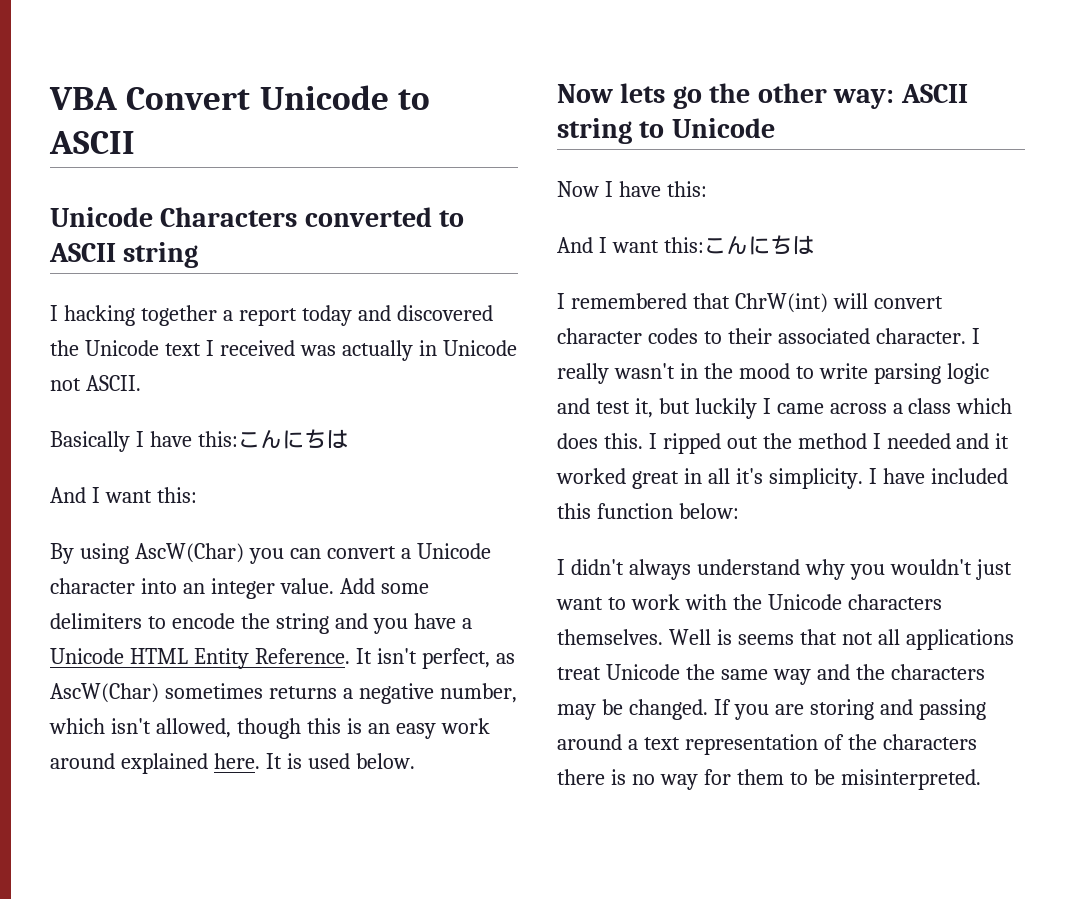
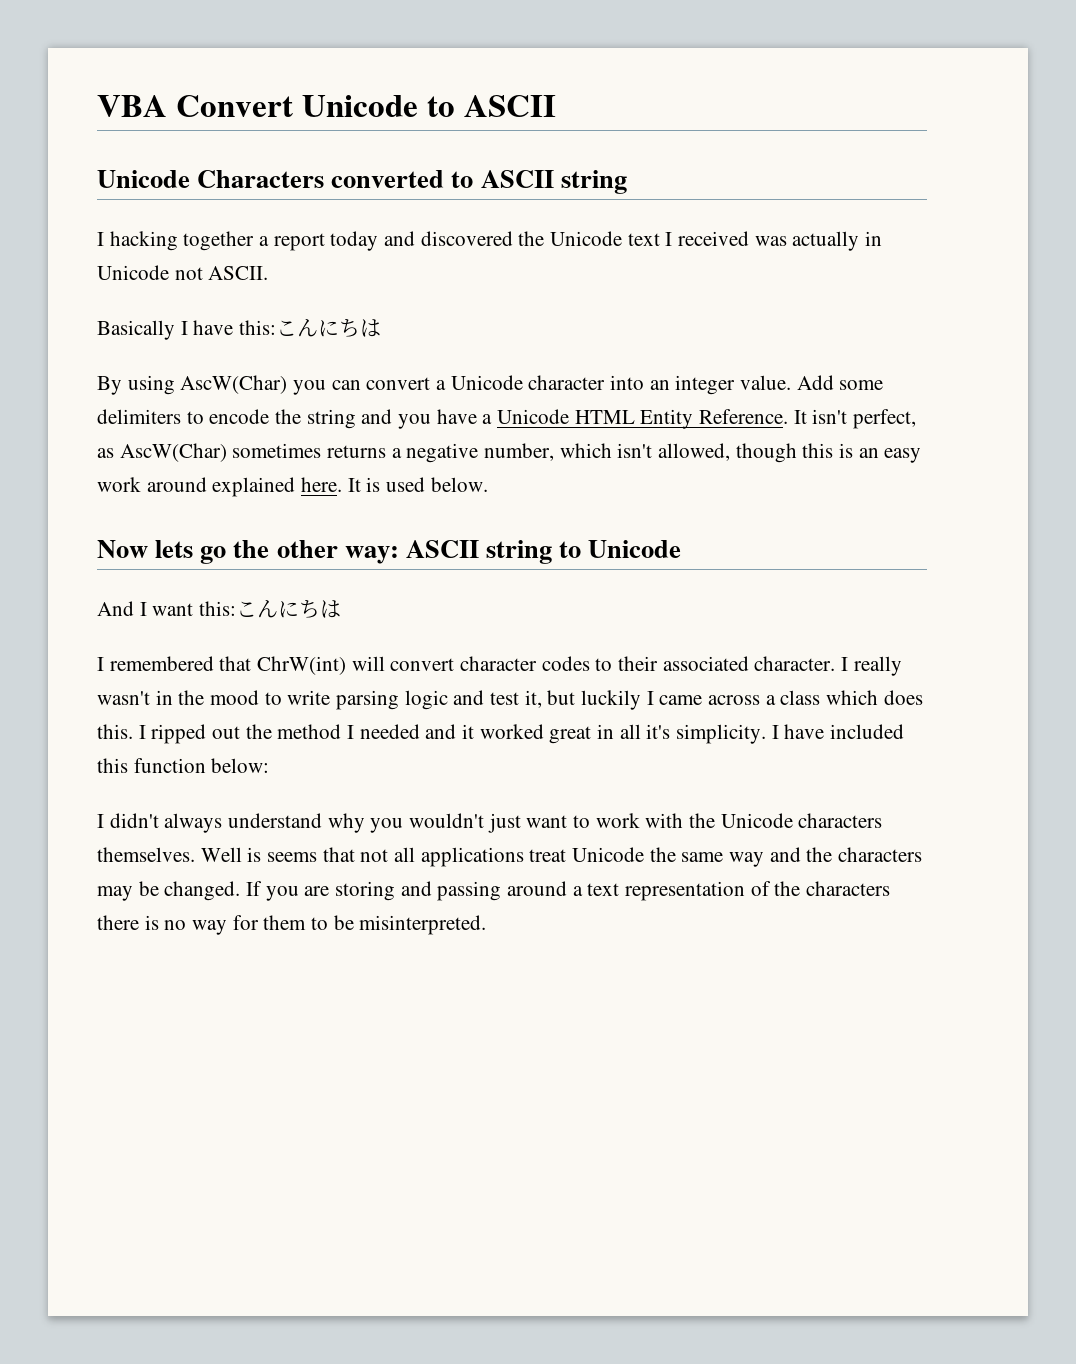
  Basically I have this:こんにちは
- And I want this:
- Now I have this:

